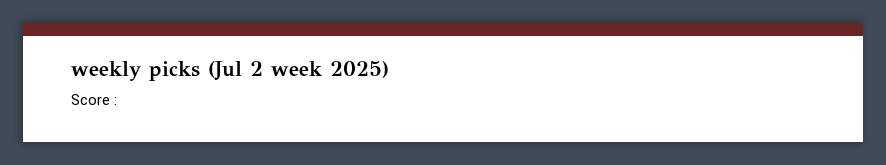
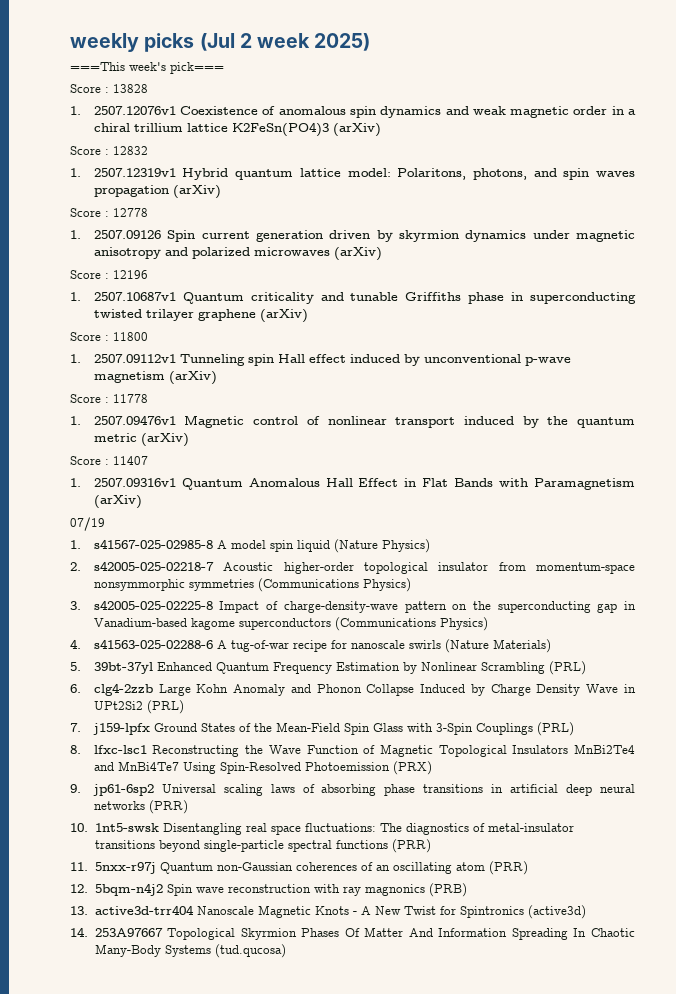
- Score :
+ ===This week's pick===
+ Score : 13828
+ 1. 2507.12076v1 Coexistence of anomalous spin dynamics and weak magnetic order in a chiral trillium lattice K2FeSn(PO4)3 (arXiv)
+ Score : 12832
+ 1. 2507.12319v1 Hybrid quantum lattice model: Polaritons, photons, and spin waves propagation (arXiv)
+ Score : 12778
+ 1. 2507.09126 Spin current generation driven by skyrmion dynamics under magnetic anisotropy and polarized microwaves (arXiv)
+ Score : 12196
+ 1. 2507.10687v1 Quantum criticality and tunable Griffiths phase in superconducting twisted trilayer graphene (arXiv)
+ Score : 11800
+ 1. 2507.09112v1 Tunneling spin Hall effect induced by unconventional p-wave magnetism (arXiv)
+ Score : 11778
+ 1. 2507.09476v1 Magnetic control of nonlinear transport induced by the quantum metric (arXiv)
+ Score : 11407
+ 1. 2507.09316v1 Quantum Anomalous Hall Effect in Flat Bands with Paramagnetism (arXiv)
+ 07/19
+ 1. s41567-025-02985-8 A model spin liquid (Nature Physics)
+ 2. s42005-025-02218-7 Acoustic higher-order topological insulator from momentum-space nonsymmorphic symmetries (Communications Physics)
+ 3. s42005-025-02225-8 Impact of charge-density-wave pattern on the superconducting gap in Vanadium-based kagome superconductors (Communications Physics)
+ 4. s41563-025-02288-6 A tug-of-war recipe for nanoscale swirls (Nature Materials)
+ 5. 39bt-37yl Enhanced Quantum Frequency Estimation by Nonlinear Scrambling (PRL)
+ 6. clg4-2zzb Large Kohn Anomaly and Phonon Collapse Induced by Charge Density Wave in UPt2Si2 (PRL)
+ 7. j159-lpfx Ground States of the Mean-Field Spin Glass with 3-Spin Couplings (PRL)
+ 8. lfxc-lsc1 Reconstructing the Wave Function of Magnetic Topological Insulators MnBi2Te4 and MnBi4Te7 Using Spin-Resolved Photoemission (PRX)
+ 9. jp61-6sp2 Universal scaling laws of absorbing phase transitions in artificial deep neural networks (PRR)
+ 10. 1nt5-swsk Disentangling real space fluctuations: The diagnostics of metal-insulator transitions beyond single-particle spectral functions (PRR)
+ 11. 5nxx-r97j Quantum non-Gaussian coherences of an oscillating atom (PRR)
+ 12. 5bqm-n4j2 Spin wave reconstruction with ray magnonics (PRB)
+ 13. active3d-trr404 Nanoscale Magnetic Knots - A New Twist for Spintronics (active3d)
+ 14. 253A97667 Topological Skyrmion Phases Of Matter And Information Spreading In Chaotic Many-Body Systems (tud.qucosa)

